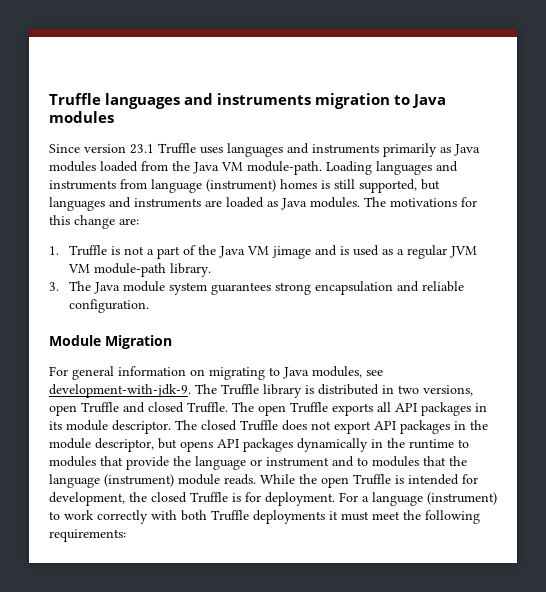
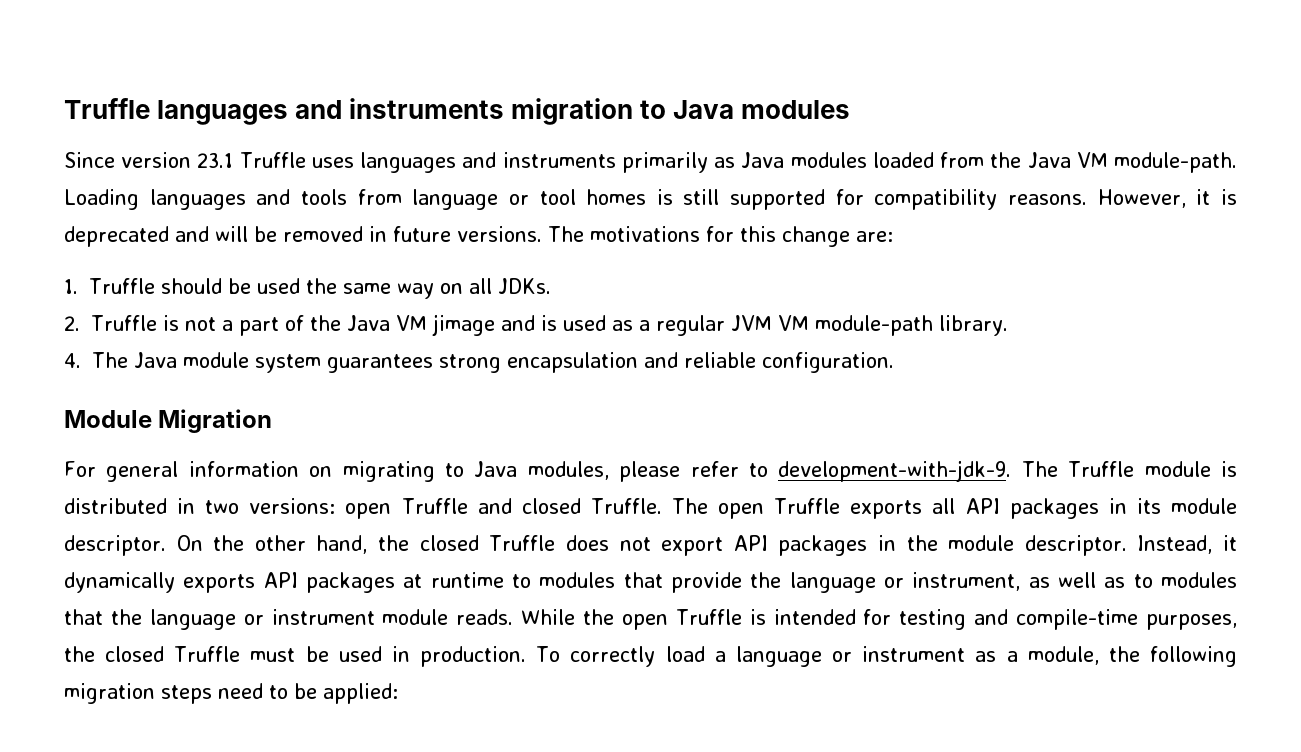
- Loading languages and instruments from language (instrument) homes is still supported, but languages and instruments are loaded as Java modules.
+ Loading languages and tools from language or tool homes is still supported for compatibility reasons. However, it is deprecated and will be removed in future versions.
- 1. Truffle is not a part of the Java VM jimage and is used as a regular JVM VM module-path library.
+ 1. Truffle should be used the same way on all JDKs.
+ 2. Truffle is not a part of the Java VM jimage and is used as a regular JVM VM module-path library.
- 3. The Java module system guarantees strong encapsulation and reliable configuration.
+ 4. The Java module system guarantees strong encapsulation and reliable configuration.
- For general information on migrating to Java modules, see development-with-jdk-9.
+ For general information on migrating to Java modules, please refer to development-with-jdk-9.
- The Truffle library is distributed in two versions, open Truffle and closed Truffle.
+ The Truffle module is distributed in two versions: open Truffle and closed Truffle.
- The closed Truffle does not export API packages in the module descriptor, but opens API packages dynamically in the runtime to modules that provide the language or instrument and to modules that the language (instrument) module reads.
+ On the other hand, the closed Truffle does not export API packages in the module descriptor. Instead, it dynamically exports API packages at runtime to modules that provide the language or instrument, as well as to modules that the language or instrument module reads.
- While the open Truffle is intended for development, the closed Truffle is for deployment. For a language (instrument) to work correctly with both Truffle deployments it must meet the following requirements:
+ While the open Truffle is intended for testing and compile-time purposes, the closed Truffle must be used in production. To correctly load a language or instrument as a module, the following migration steps need to be applied:

